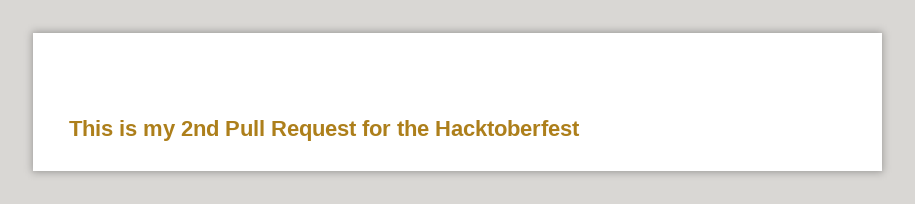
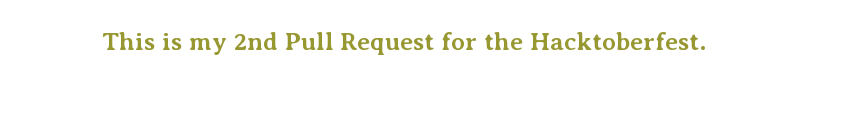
- This is my 2nd Pull Request for the Hacktoberfest
+ This is my 2nd Pull Request for the Hacktoberfest.

